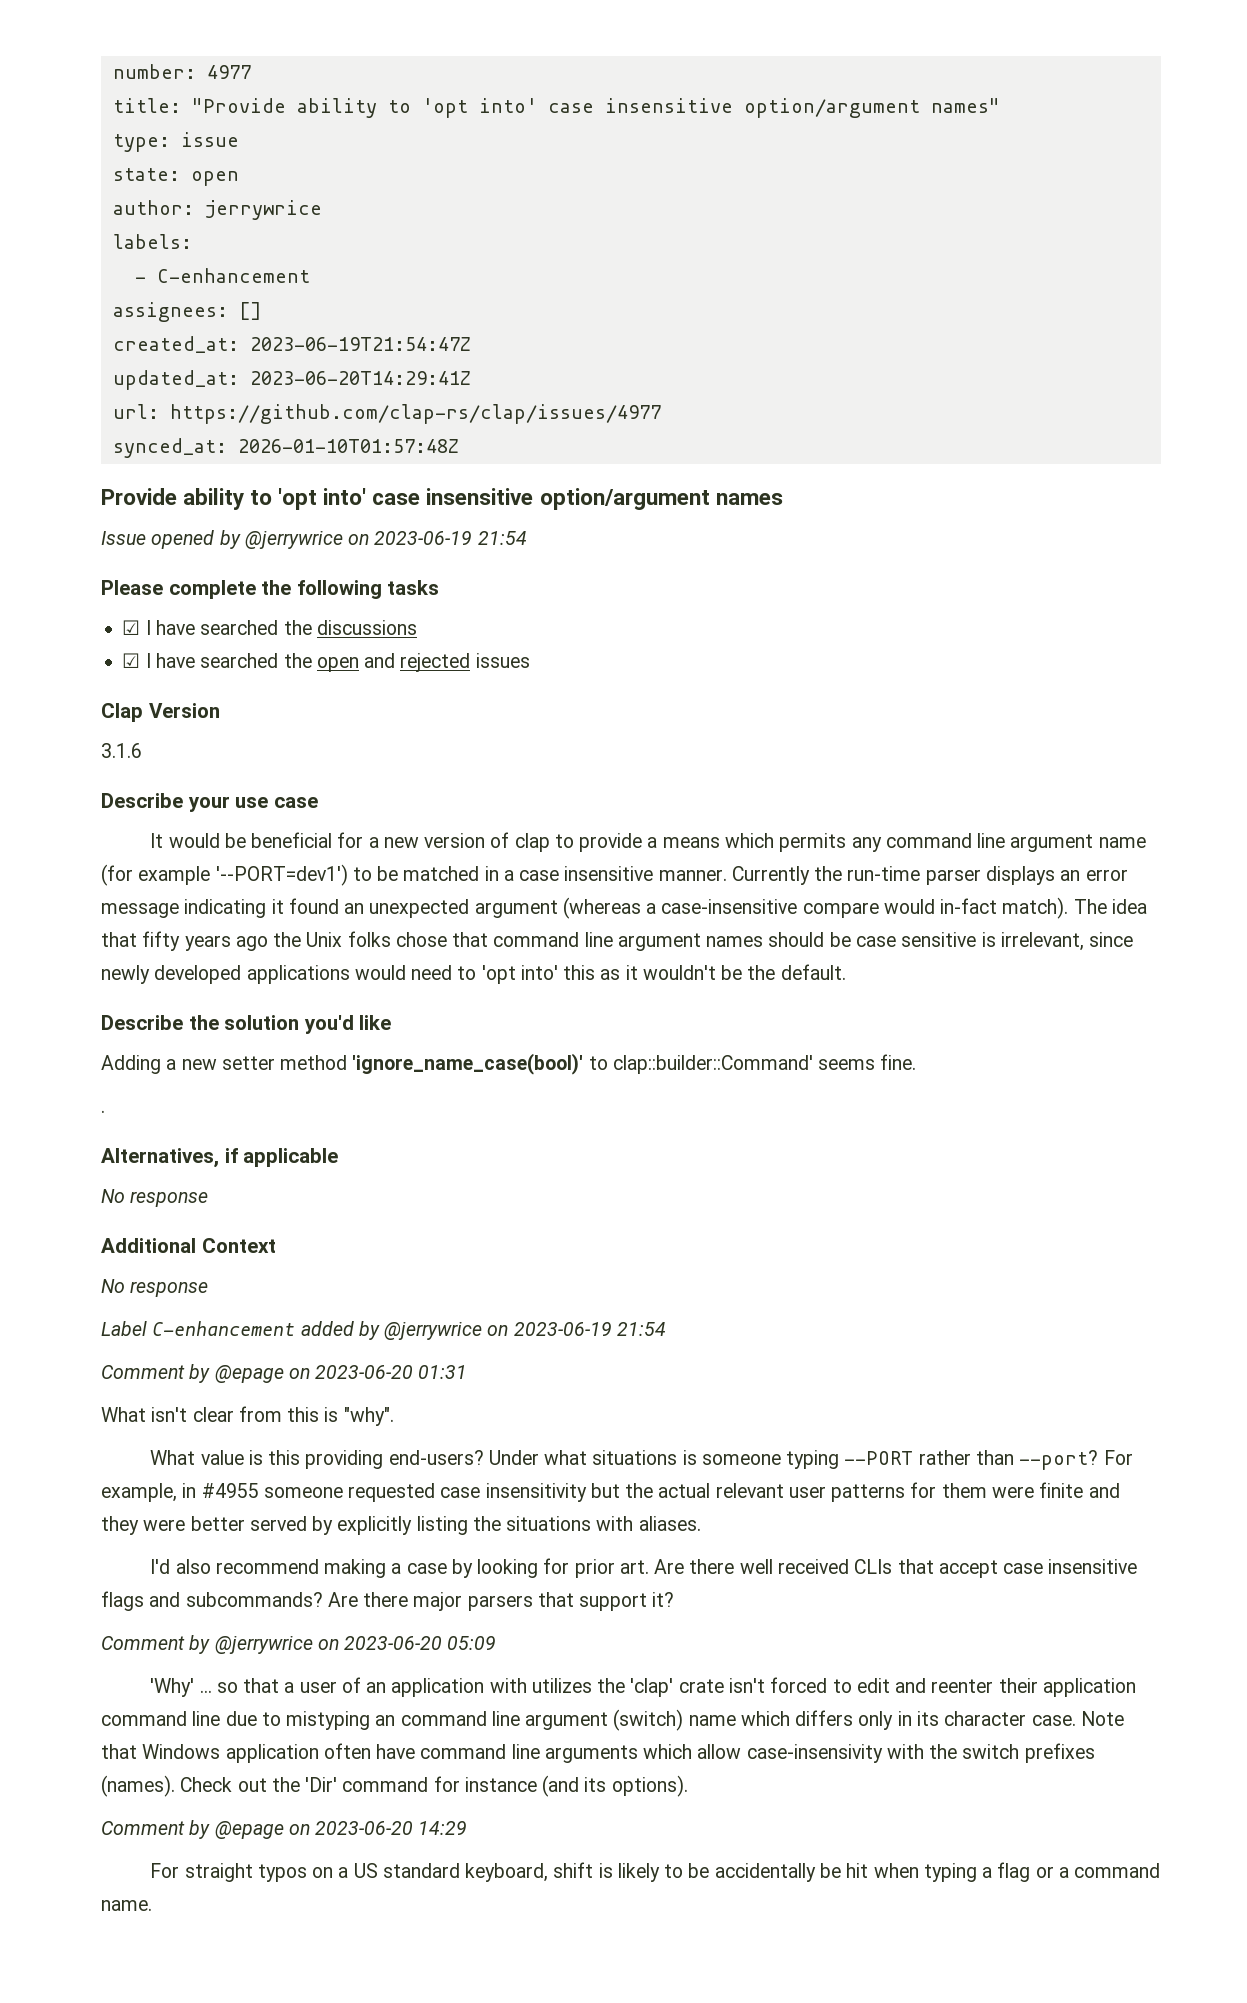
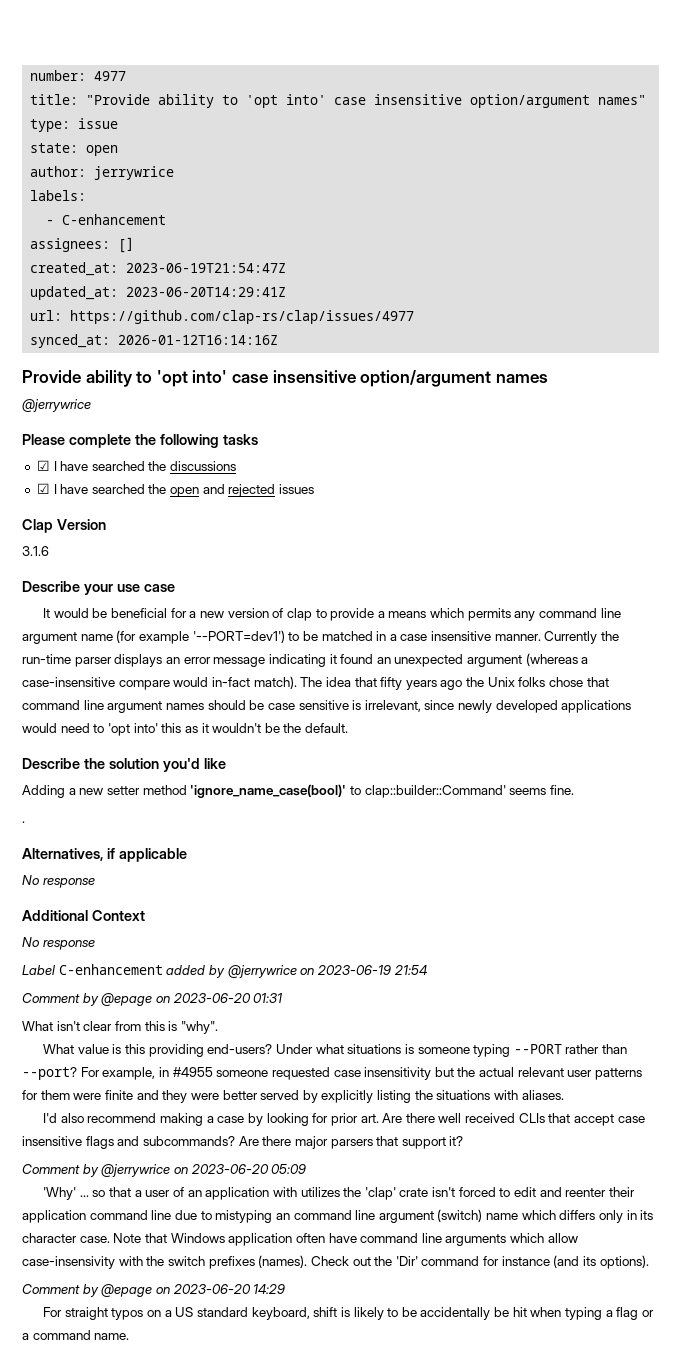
- synced_at: 2026-01-10T01:57:48Z
+ synced_at: 2026-01-12T16:14:16Z
  Provide ability to 'opt into' case insensitive option/argument names
- Issue opened by @jerrywrice on 2023-06-19 21:54
+ @jerrywrice

